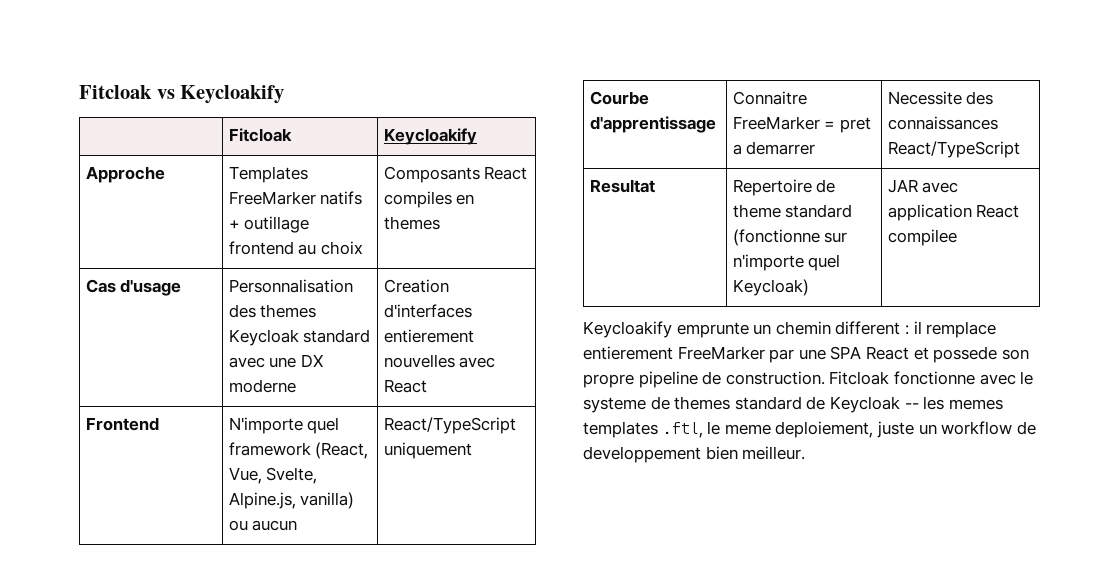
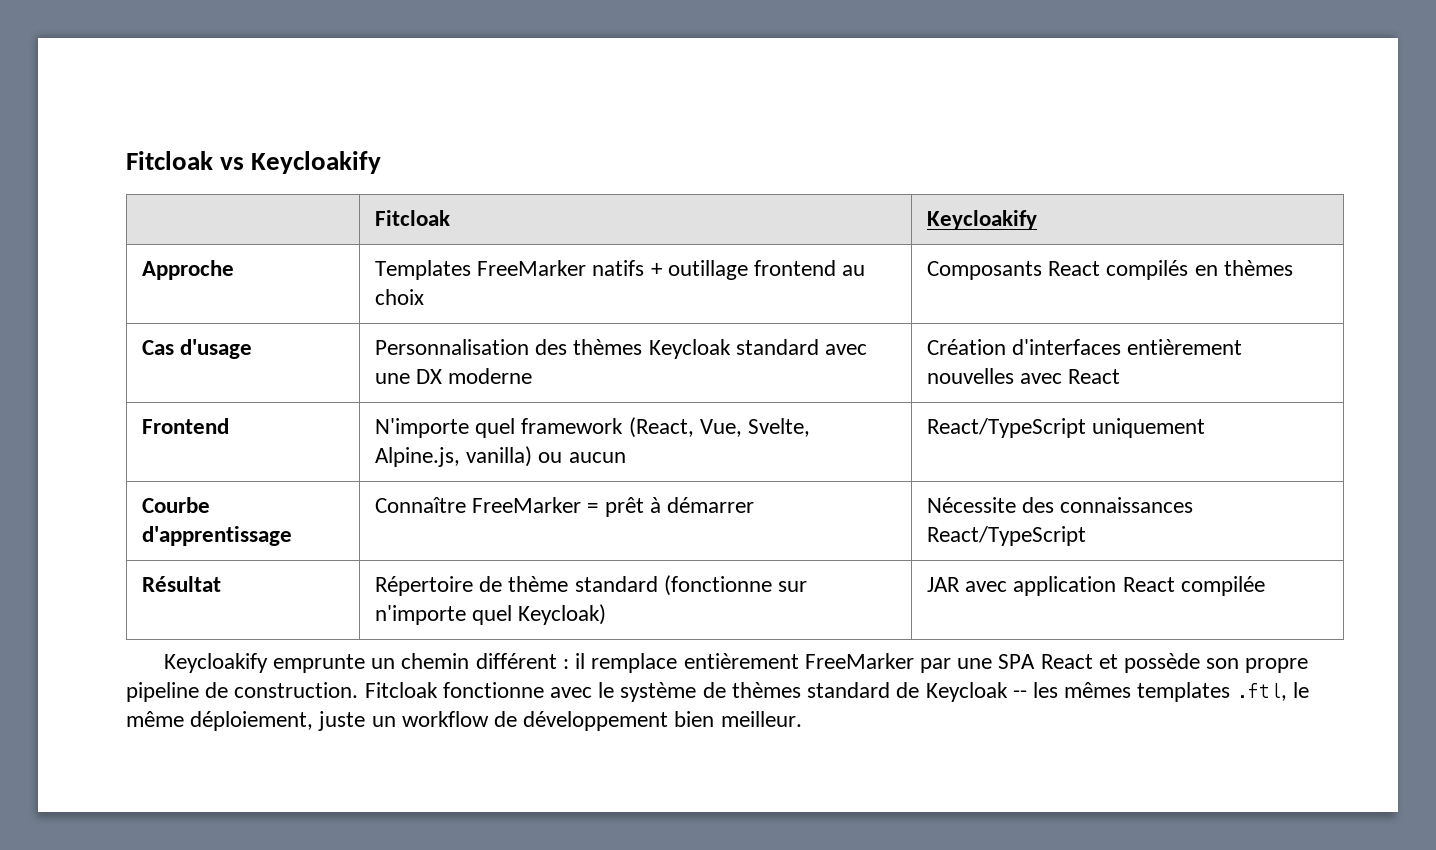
- Approche | Templates FreeMarker natifs + outillage frontend au choix | Composants React compiles en themes
+ Approche | Templates FreeMarker natifs + outillage frontend au choix | Composants React compilés en thèmes
- Cas d'usage | Personnalisation des themes Keycloak standard avec une DX moderne | Creation d'interfaces entierement nouvelles avec React
+ Cas d'usage | Personnalisation des thèmes Keycloak standard avec une DX moderne | Création d'interfaces entièrement nouvelles avec React
- Courbe d'apprentissage | Connaitre FreeMarker = pret a demarrer | Necessite des connaissances React/TypeScript
+ Courbe d'apprentissage | Connaître FreeMarker = prêt à démarrer | Nécessite des connaissances React/TypeScript
- Resultat | Repertoire de theme standard (fonctionne sur n'importe quel Keycloak) | JAR avec application React compilee
+ Résultat | Répertoire de thème standard (fonctionne sur n'importe quel Keycloak) | JAR avec application React compilée
- Keycloakify emprunte un chemin different : il remplace entierement FreeMarker par une SPA React et possede son propre pipeline de construction.
+ Keycloakify emprunte un chemin différent : il remplace entièrement FreeMarker par une SPA React et possède son propre pipeline de construction.
- Fitcloak fonctionne avec le systeme de themes standard de Keycloak -- les memes templates .ftl, le meme deploiement, juste un workflow de developpement bien meilleur.
+ Fitcloak fonctionne avec le système de thèmes standard de Keycloak -- les mêmes templates .ftl, le même déploiement, juste un workflow de développement bien meilleur.

